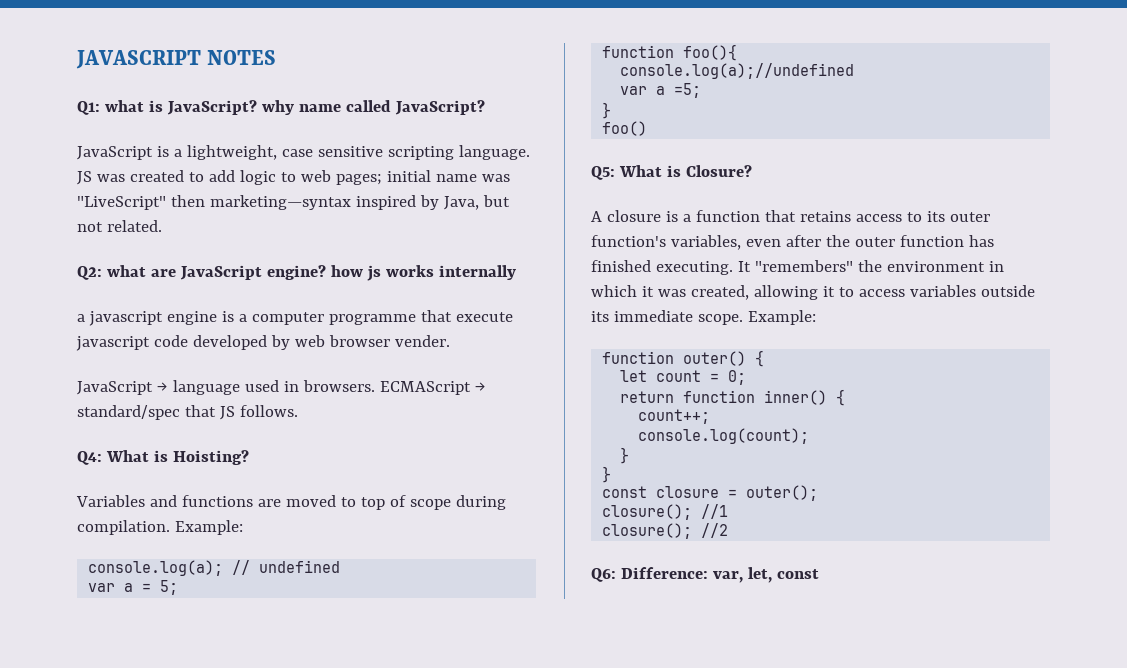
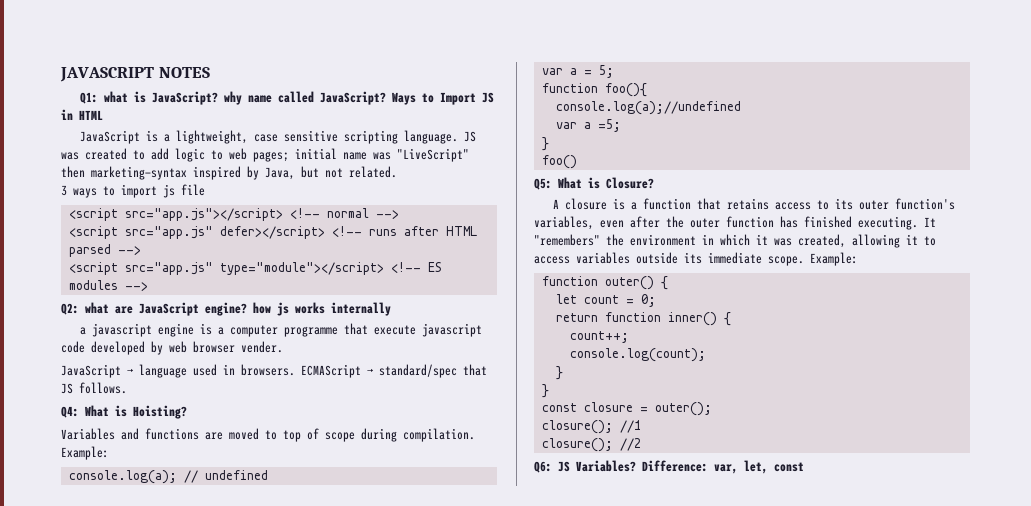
+ Ways to Import JS in HTML
+ 3 ways to import js file
+ <script src="app.js"></script> <!-- normal -->
+ <script src="app.js" defer></script> <!-- runs after HTML parsed -->
+ <script src="app.js" type="module"></script> <!-- ES modules -->
- Q6: Difference: var, let, const
+ Q6: JS Variables? Difference: var, let, const

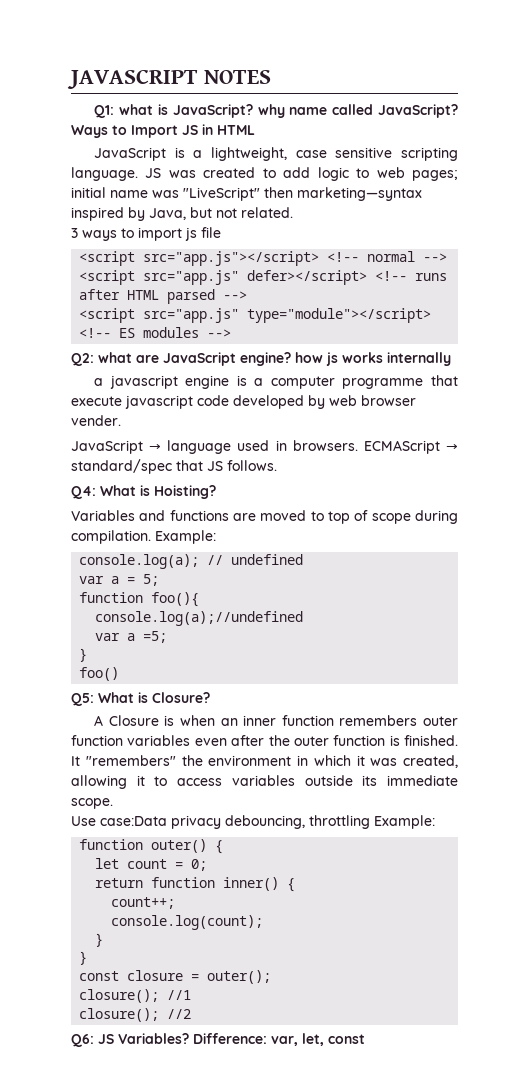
- A closure is a function that retains access to its outer function's variables, even after the outer function has finished executing.
+ A Closure is when an inner function remembers outer function variables even after the outer function is finished.
- It "remembers" the environment in which it was created, allowing it to access variables outside its immediate scope. Example:
+ It "remembers" the environment in which it was created, allowing it to access variables outside its immediate scope.
+ Use case:Data privacy debouncing, throttling Example:

